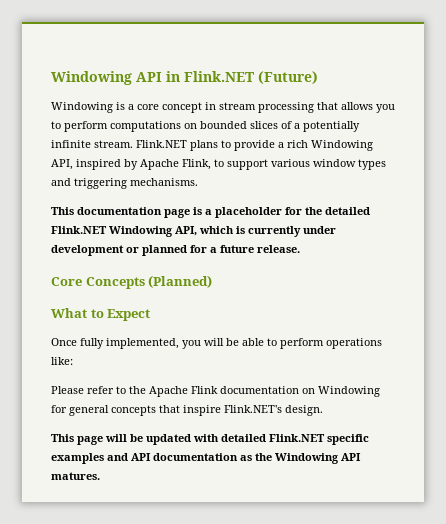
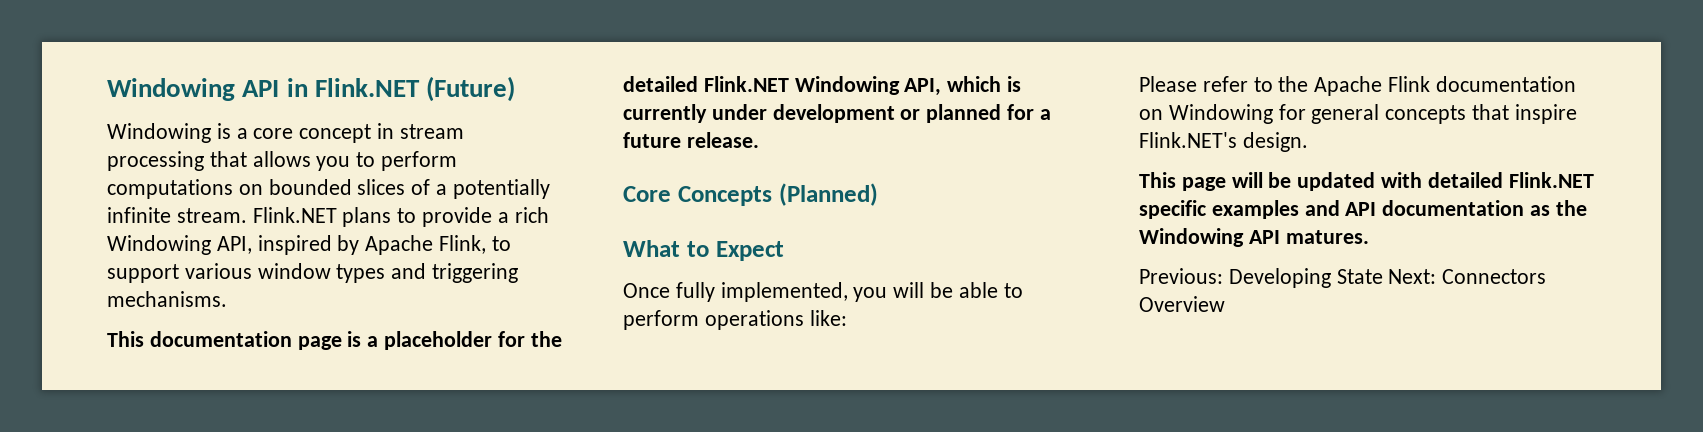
+ Previous: Developing State Next: Connectors Overview

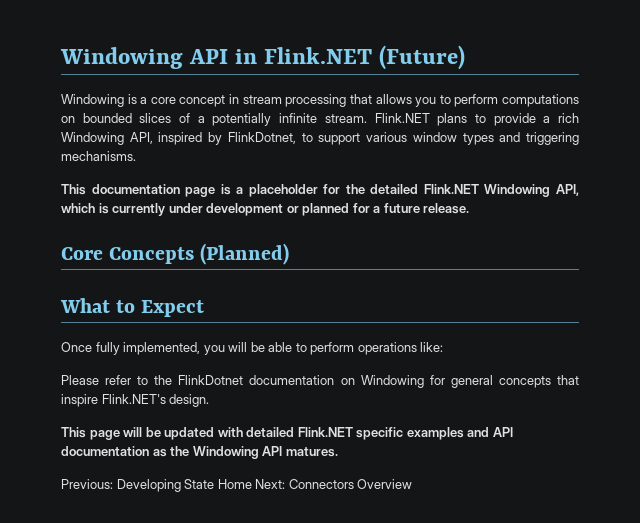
- Flink.NET plans to provide a rich Windowing API, inspired by Apache Flink, to support various window types and triggering mechanisms.
+ Flink.NET plans to provide a rich Windowing API, inspired by FlinkDotnet, to support various window types and triggering mechanisms.
- Please refer to the Apache Flink documentation on Windowing for general concepts that inspire Flink.NET's design.
+ Please refer to the FlinkDotnet documentation on Windowing for general concepts that inspire Flink.NET's design.
- Previous: Developing State Next: Connectors Overview
+ Previous: Developing State Home Next: Connectors Overview

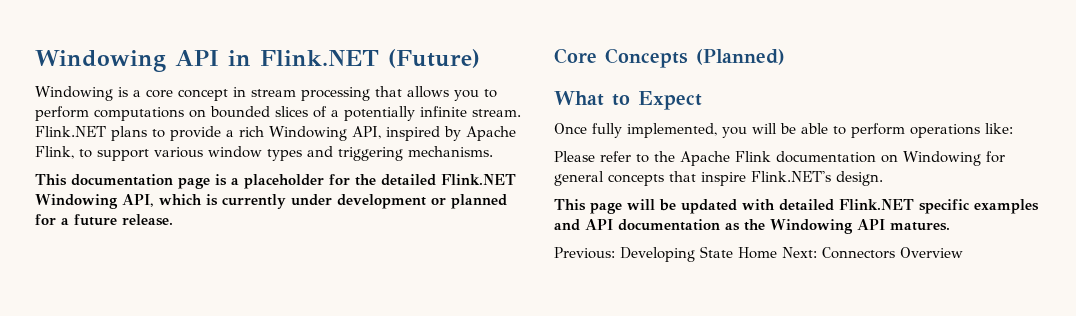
- Flink.NET plans to provide a rich Windowing API, inspired by FlinkDotnet, to support various window types and triggering mechanisms.
+ Flink.NET plans to provide a rich Windowing API, inspired by Apache Flink, to support various window types and triggering mechanisms.
- Please refer to the FlinkDotnet documentation on Windowing for general concepts that inspire Flink.NET's design.
+ Please refer to the Apache Flink documentation on Windowing for general concepts that inspire Flink.NET's design.

